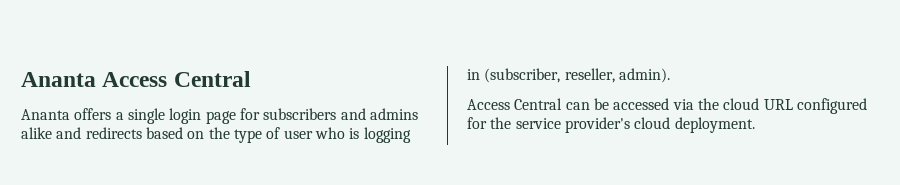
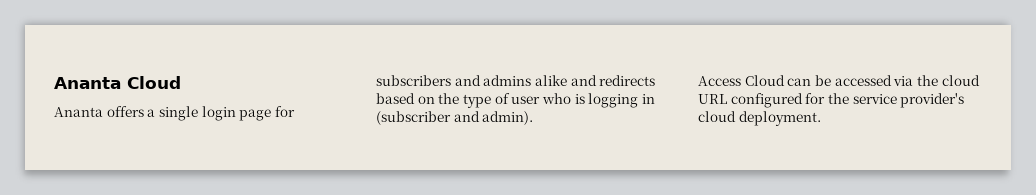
- Ananta Access Central
+ Ananta Cloud
- Ananta offers a single login page for subscribers and admins alike and redirects based on the type of user who is logging in (subscriber, reseller, admin).
+ Ananta offers a single login page for subscribers and admins alike and redirects based on the type of user who is logging in (subscriber and admin).
- Access Central can be accessed via the cloud URL configured for the service provider's cloud deployment.
+ Access Cloud can be accessed via the cloud URL configured for the service provider's cloud deployment.

